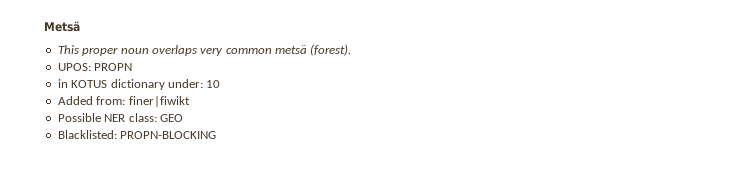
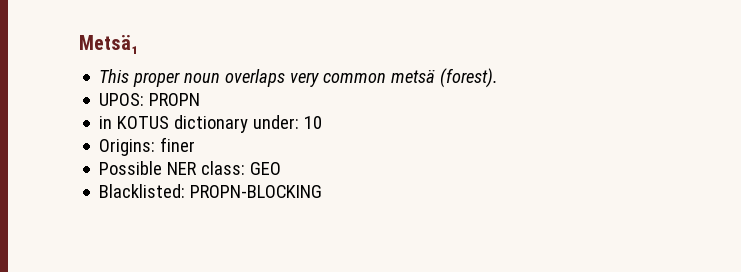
- Metsä
+ Metsä₁
- Added from: finer|fiwikt
+ Origins: finer

